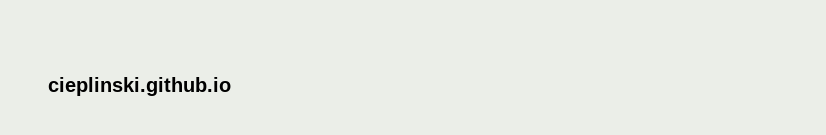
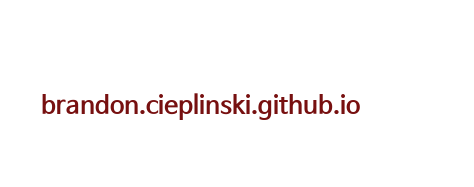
- cieplinski.github.io
+ brandon.cieplinski.github.io

